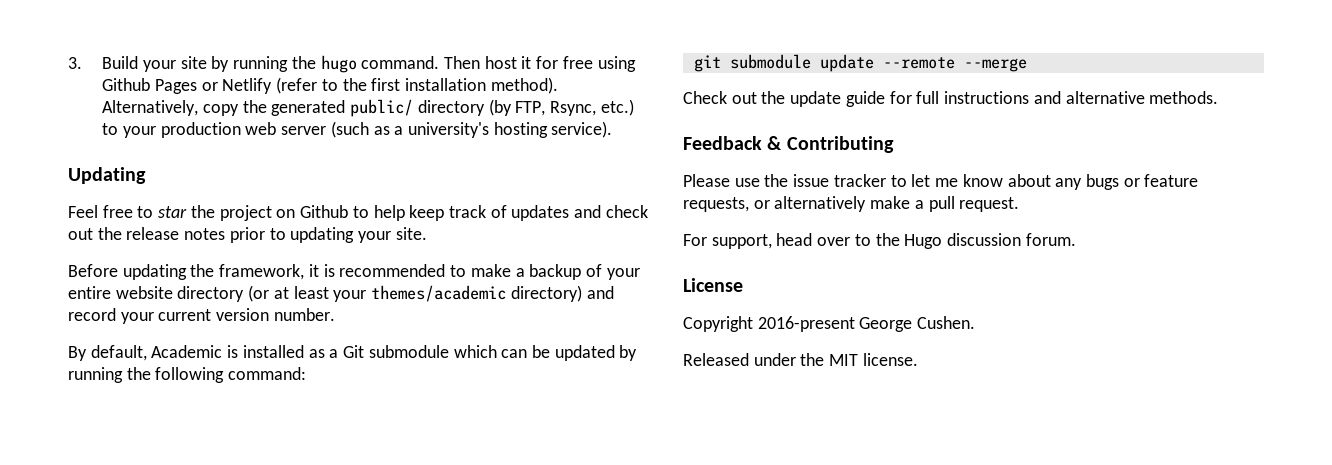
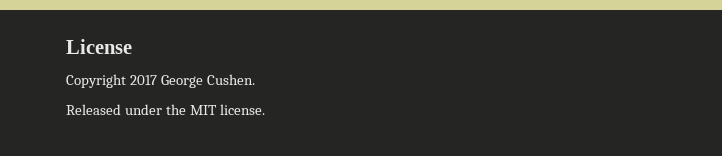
- 3. Build your site by running the hugo command. Then host it for free using Github Pages or Netlify (refer to the first installation method). Alternatively, copy the generated public/ directory (by FTP, Rsync, etc.) to your production web server (such as a university's hosting service).
- Updating
- Feel free to star the project on Github to help keep track of updates and check out the release notes prior to updating your site.
- Before updating the framework, it is recommended to make a backup of your entire website directory (or at least your themes/academic directory) and record your current version number.
- By default, Academic is installed as a Git submodule which can be updated by running the following command:
- git submodule update --remote --merge
- Check out the update guide for full instructions and alternative methods.
- Feedback & Contributing
- Please use the issue tracker to let me know about any bugs or feature requests, or alternatively make a pull request.
- For support, head over to the Hugo discussion forum.
- Copyright 2016-present George Cushen.
+ Copyright 2017 George Cushen.

